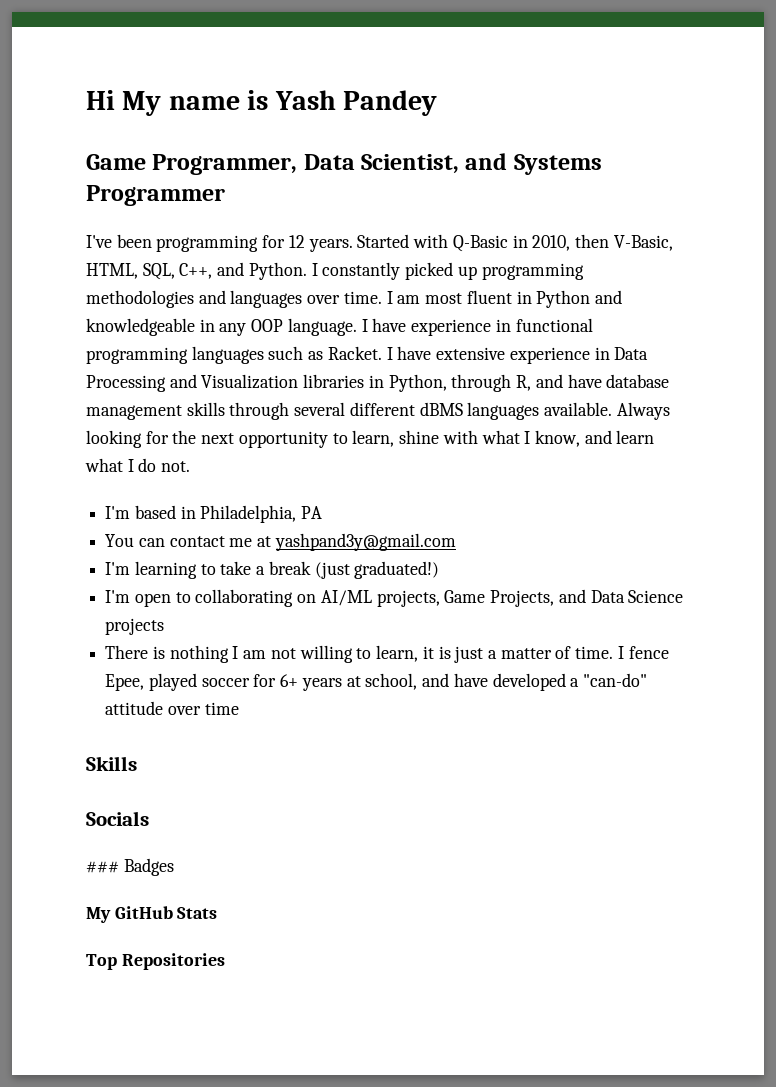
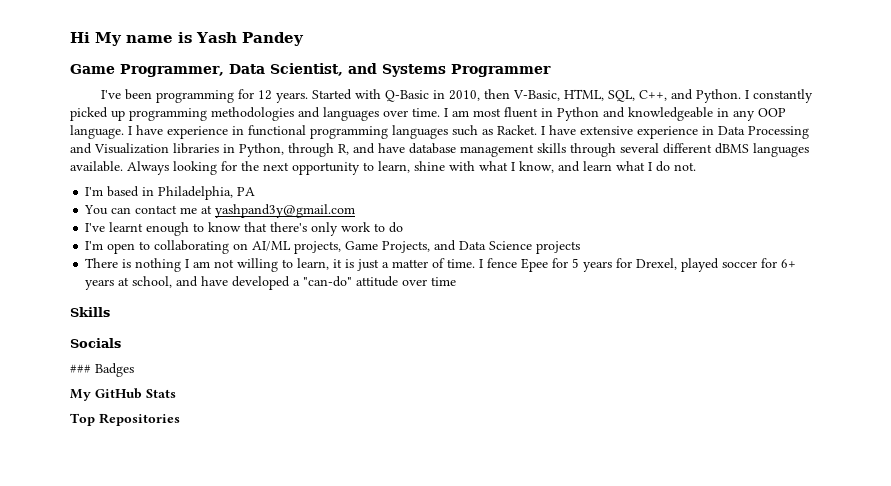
- I'm learning to take a break (just graduated!)
+ I've learnt enough to know that there's only work to do
- I fence Epee, played soccer for 6+ years at school, and have developed a "can-do" attitude over time
+ I fence Epee for 5 years for Drexel, played soccer for 6+ years at school, and have developed a "can-do" attitude over time

